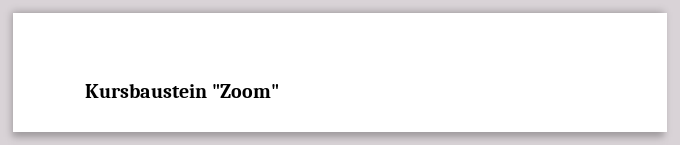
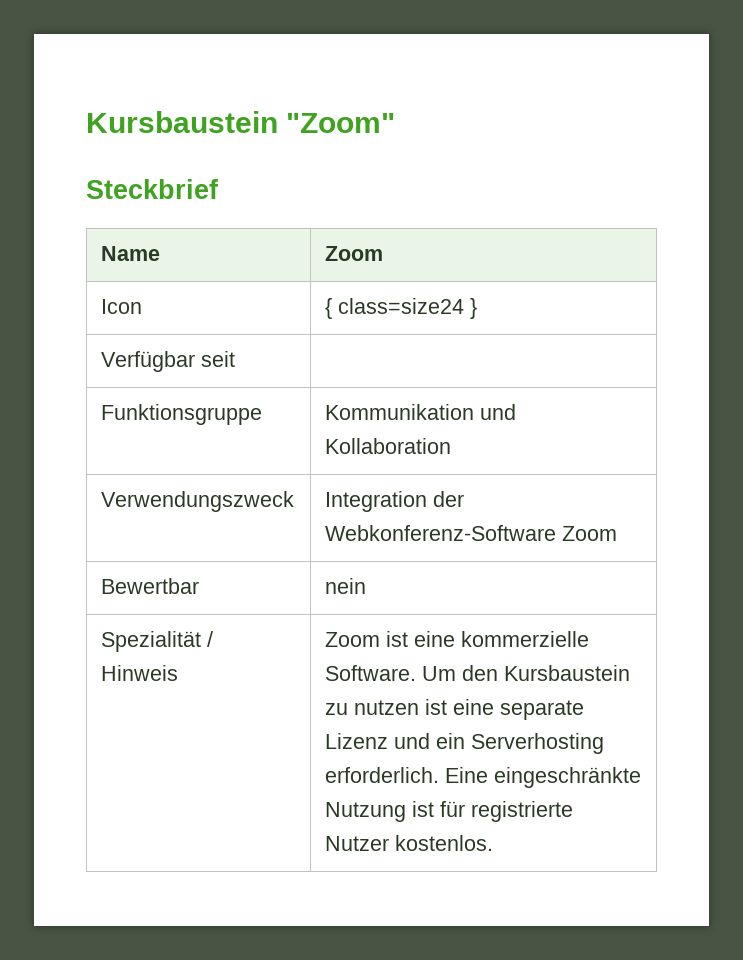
+ Steckbrief
+ Name | Zoom
+ Icon | { class=size24 }
+ Verfügbar seit |
+ Funktionsgruppe | Kommunikation und Kollaboration
+ Verwendungszweck | Integration der Webkonferenz-Software Zoom
+ Bewertbar | nein
+ Spezialität / Hinweis | Zoom ist eine kommerzielle Software. Um den Kursbaustein zu nutzen ist eine separate Lizenz und ein Serverhosting erforderlich. Eine eingeschränkte Nutzung ist für registrierte Nutzer kostenlos.

